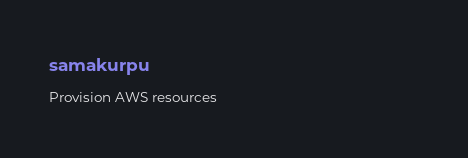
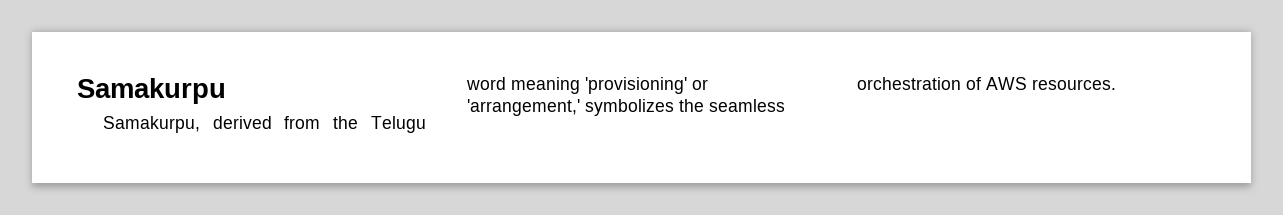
- samakurpu
- Provision AWS resources
+ Samakurpu
+ Samakurpu, derived from the Telugu word meaning 'provisioning' or 'arrangement,' symbolizes the seamless orchestration of AWS resources.

